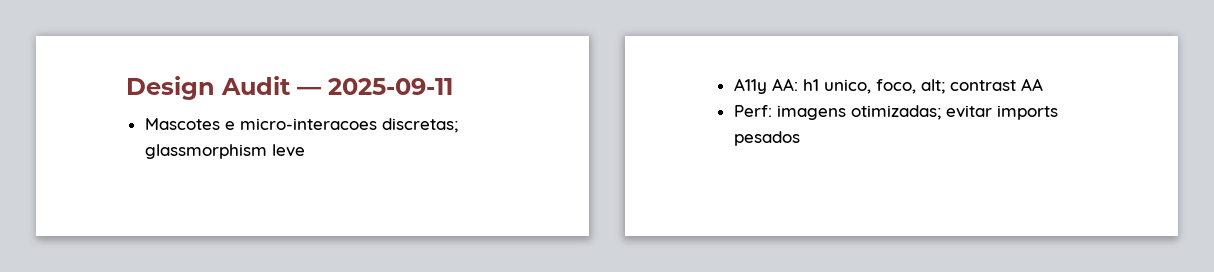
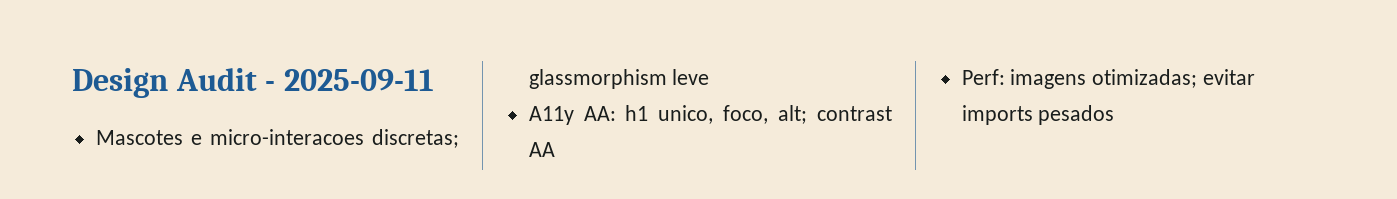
- Design Audit — 2025-09-11
+ Design Audit - 2025-09-11

